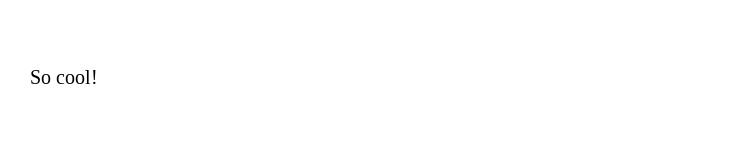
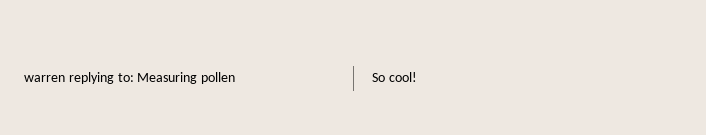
+ warren replying to: Measuring pollen

